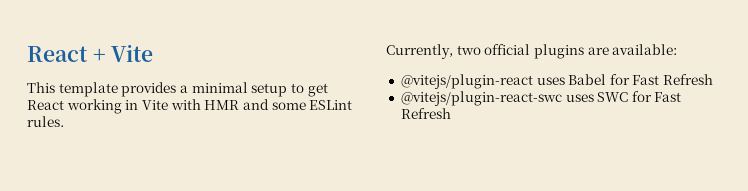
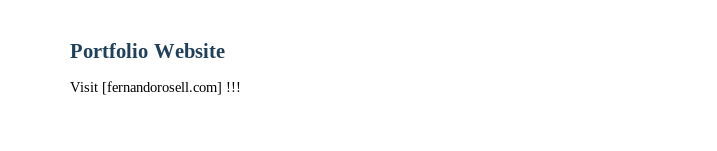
- React + Vite
- This template provides a minimal setup to get React working in Vite with HMR and some ESLint rules.
- Currently, two official plugins are available:
- @vitejs/plugin-react uses Babel for Fast Refresh
- @vitejs/plugin-react-swc uses SWC for Fast Refresh
+ Portfolio Website
+ Visit [fernandorosell.com] !!!

